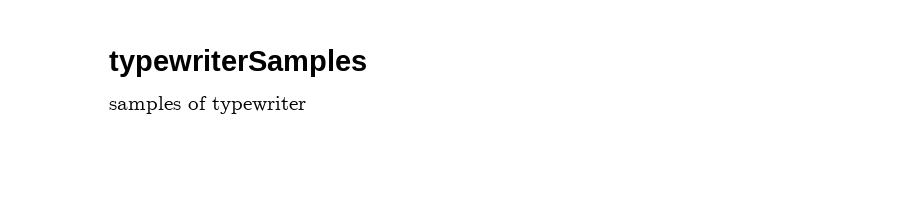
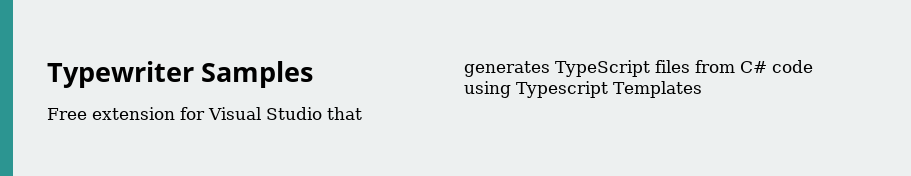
- typewriterSamples
- samples of typewriter
+ Typewriter Samples
+ Free extension for Visual Studio that generates TypeScript files from C# code using Typescript Templates

